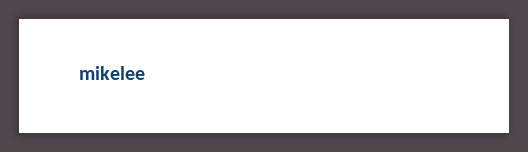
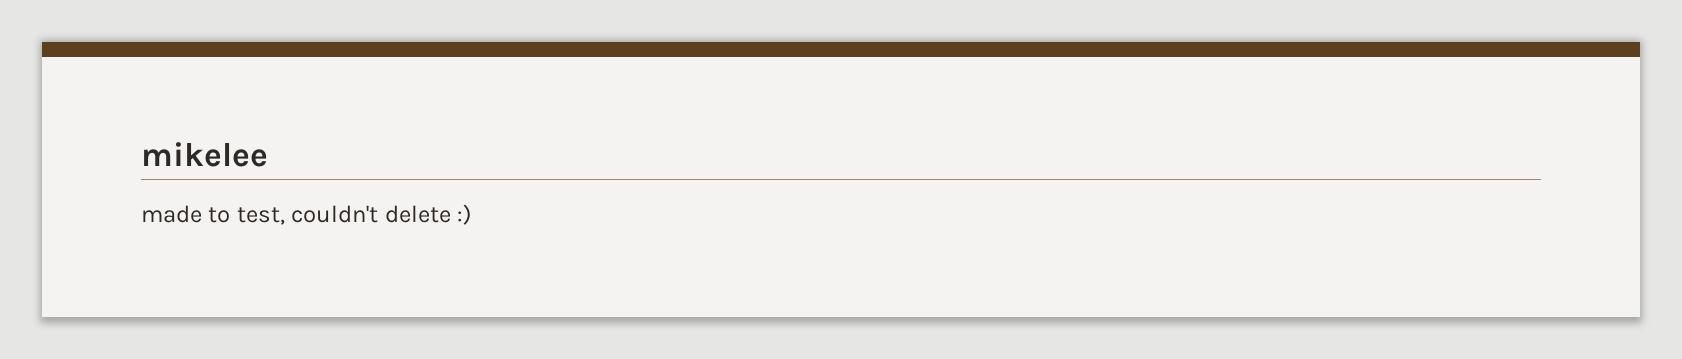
+ made to test, couldn't delete :)

